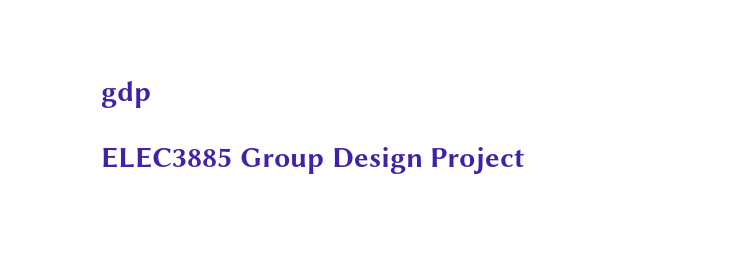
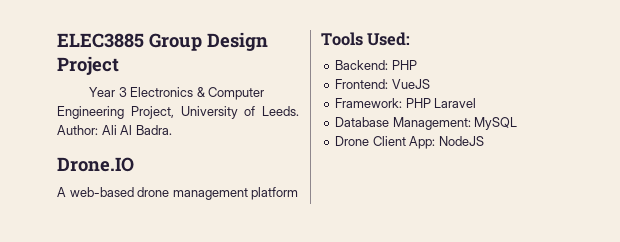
- gdp
+ Year 3 Electronics & Computer Engineering Project, University of Leeds. Author: Ali Al Badra.
+ Drone.IO
+ A web-based drone management platform
+ Tools Used:
+ Backend: PHP
+ Frontend: VueJS
+ Framework: PHP Laravel
+ Database Management: MySQL
+ Drone Client App: NodeJS

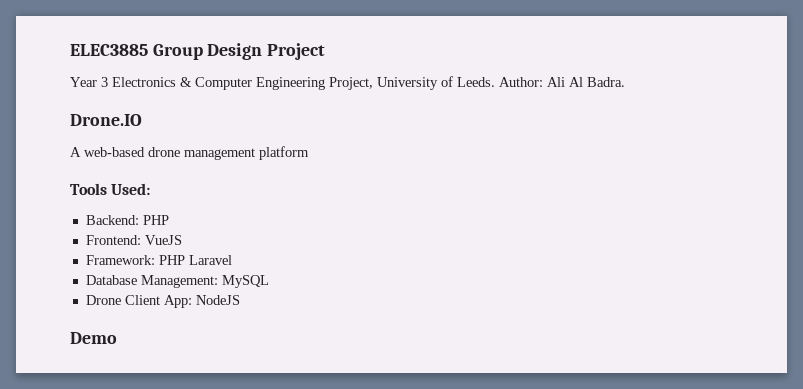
+ Demo

